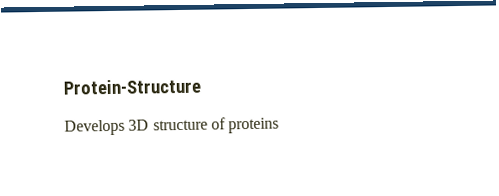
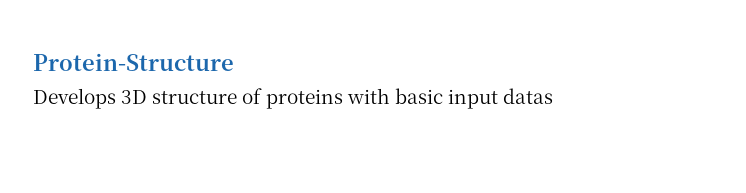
- Develops 3D structure of proteins
+ Develops 3D structure of proteins with basic input datas

